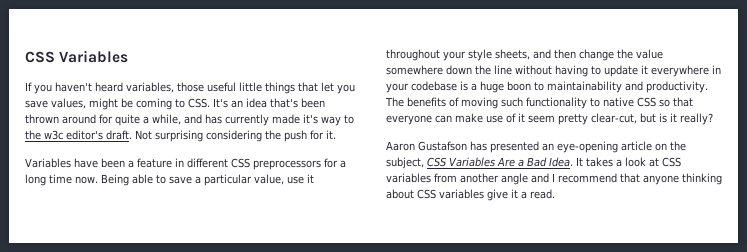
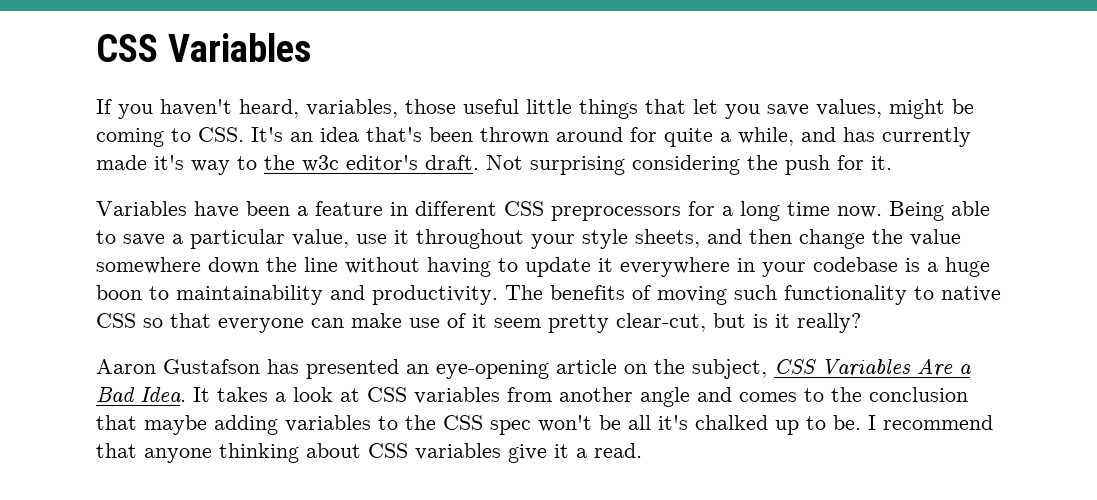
- If you haven't heard variables, those useful little things that let you save values, might be coming to CSS. It's an idea that's been thrown around for quite a while, and has currently made it's way to the w3c editor's draft.
+ If you haven't heard, variables, those useful little things that let you save values, might be coming to CSS. It's an idea that's been thrown around for quite a while, and has currently made it's way to the w3c editor's draft.
- It takes a look at CSS variables from another angle and I recommend that anyone thinking about CSS variables give it a read.
+ It takes a look at CSS variables from another angle and comes to the conclusion that maybe adding variables to the CSS spec won't be all it's chalked up to be. I recommend that anyone thinking about CSS variables give it a read.

